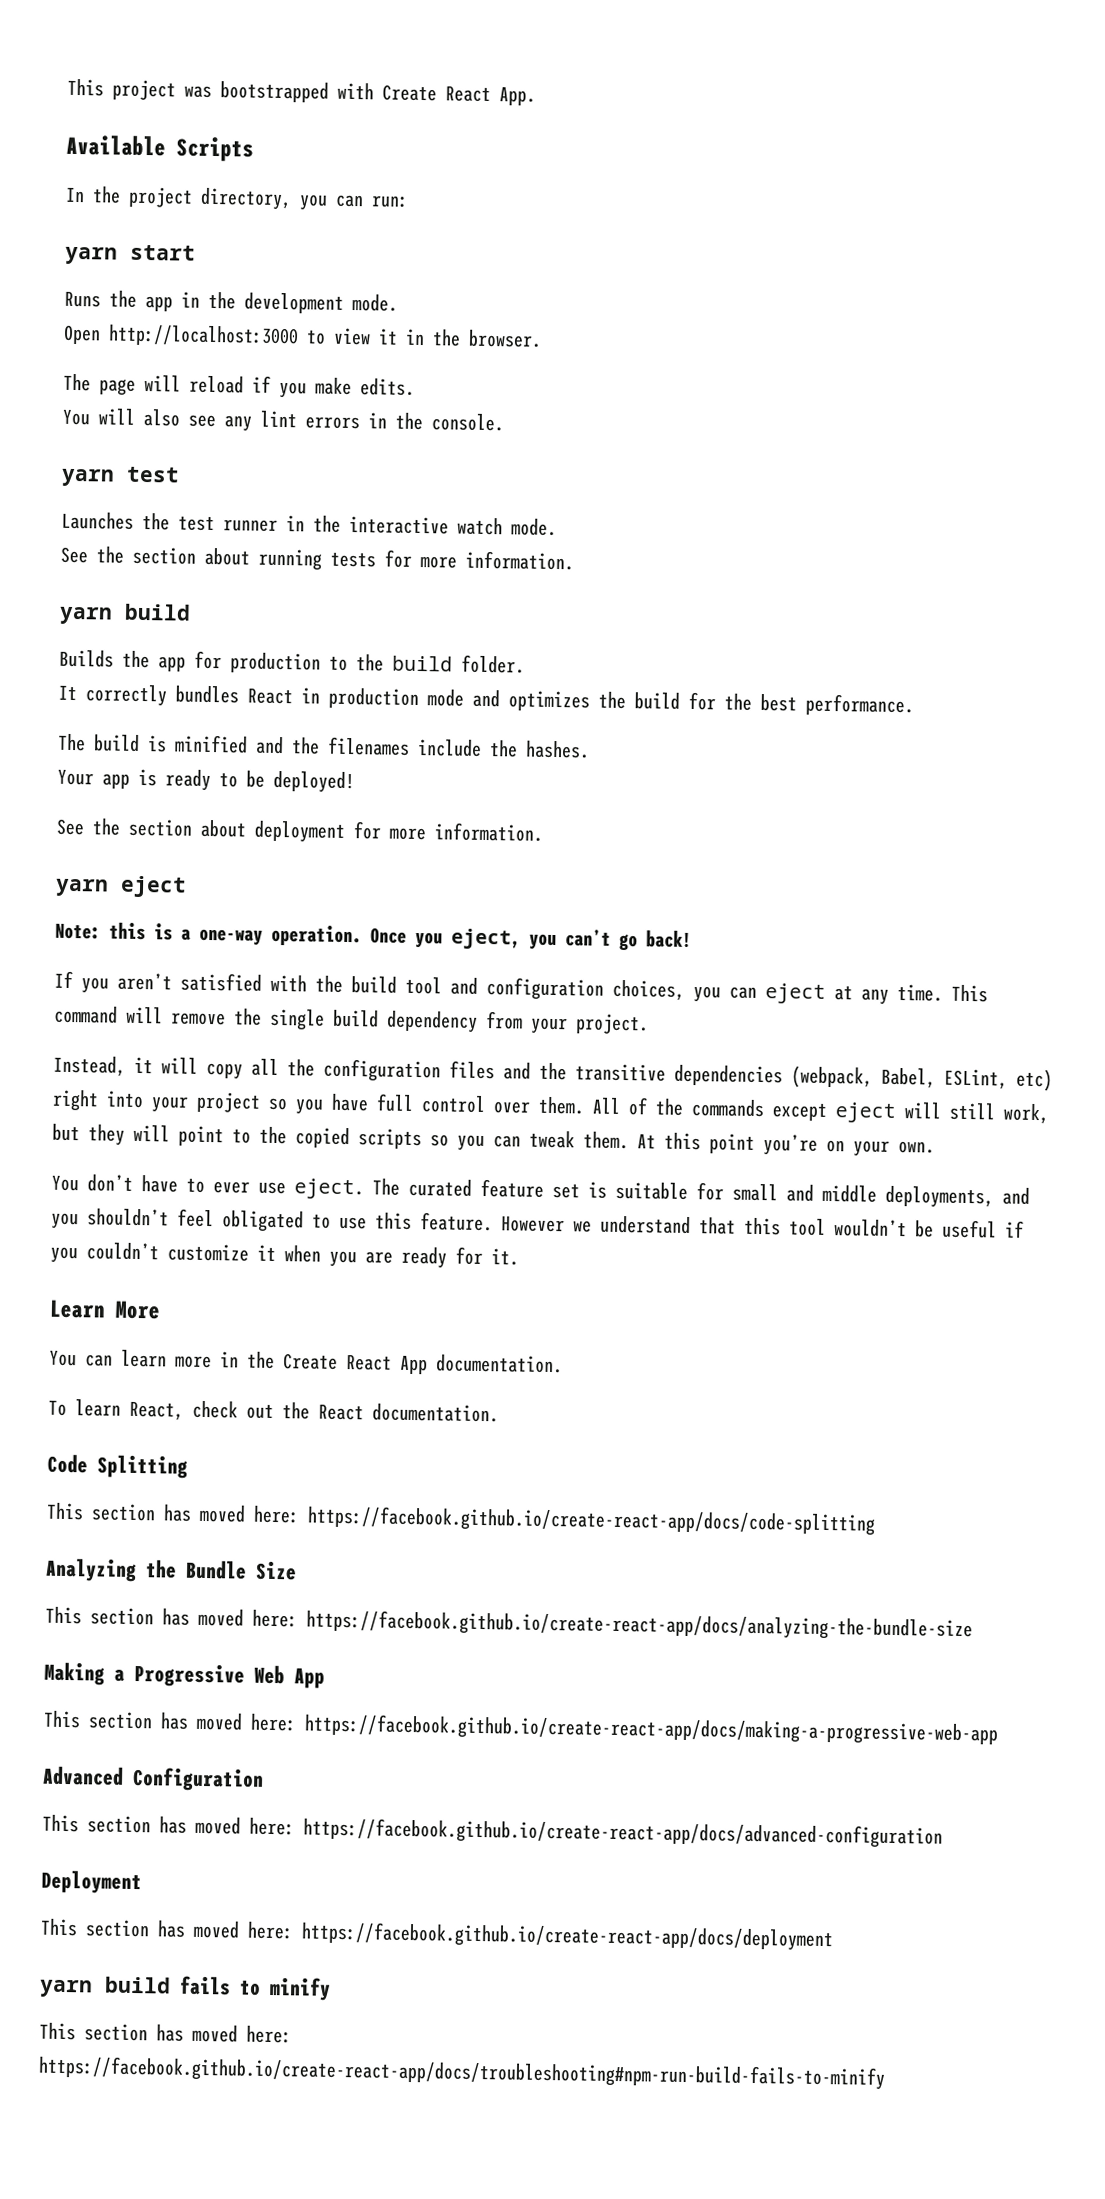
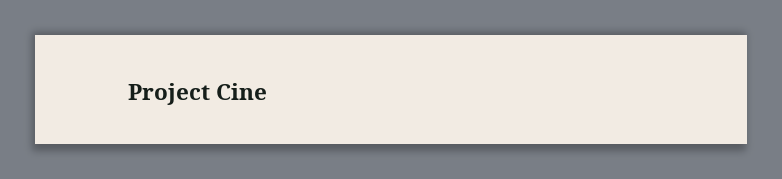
- This project was bootstrapped with Create React App.
- Available Scripts
- In the project directory, you can run:
- yarn start
- Runs the app in the development mode.
- Open http://localhost:3000 to view it in the browser.
- The page will reload if you make edits.
- You will also see any lint errors in the console.
- yarn test
- Launches the test runner in the interactive watch mode.
- See the section about running tests for more information.
- yarn build
- Builds the app for production to the build folder.
- It correctly bundles React in production mode and optimizes the build for the best performance.
- The build is minified and the filenames include the hashes.
- Your app is ready to be deployed!
- See the section about deployment for more information.
- yarn eject
- Note: this is a one-way operation. Once you eject, you can’t go back!
- If you aren’t satisfied with the build tool and configuration choices, you can eject at any time. This command will remove the single build dependency from your project.
- Instead, it will copy all the configuration files and the transitive dependencies (webpack, Babel, ESLint, etc) right into your project so you have full control over them. All of the commands except eject will still work, but they will point to the copied scripts so you can tweak them. At this point you’re on your own.
- You don’t have to ever use eject. The curated feature set is suitable for small and middle deployments, and you shouldn’t feel obligated to use this feature. However we understand that this tool wouldn’t be useful if you couldn’t customize it when you are ready for it.
- Learn More
- You can learn more in the Create React App documentation.
- To learn React, check out the React documentation.
- Code Splitting
- This section has moved here: https://facebook.github.io/create-react-app/docs/code-splitting
- Analyzing the Bundle Size
- This section has moved here: https://facebook.github.io/create-react-app/docs/analyzing-the-bundle-size
- Making a Progressive Web App
- This section has moved here: https://facebook.github.io/create-react-app/docs/making-a-progressive-web-app
- Advanced Configuration
- This section has moved here: https://facebook.github.io/create-react-app/docs/advanced-configuration
- Deployment
- This section has moved here: https://facebook.github.io/create-react-app/docs/deployment
- yarn build fails to minify
- This section has moved here: https://facebook.github.io/create-react-app/docs/troubleshooting#npm-run-build-fails-to-minify
+ Project Cine

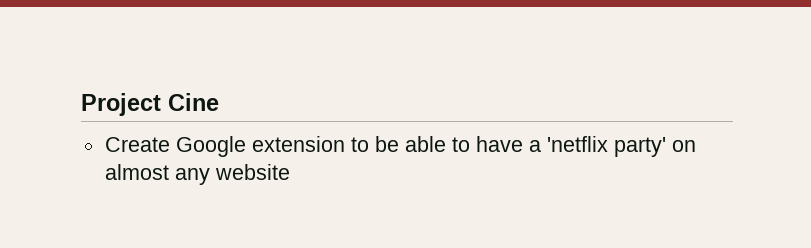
+ Create Google extension to be able to have a 'netflix party' on almost any website

